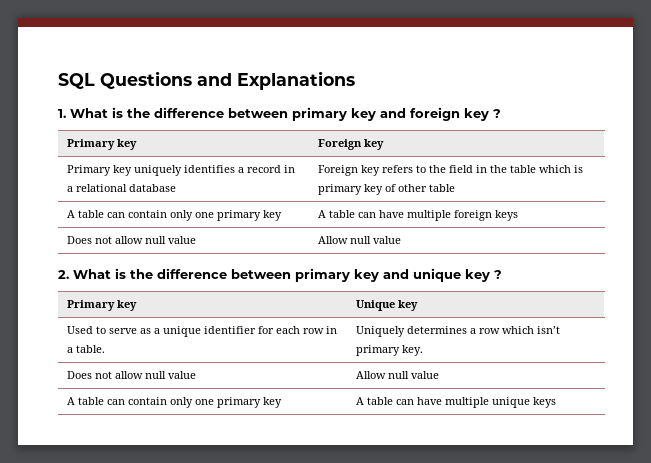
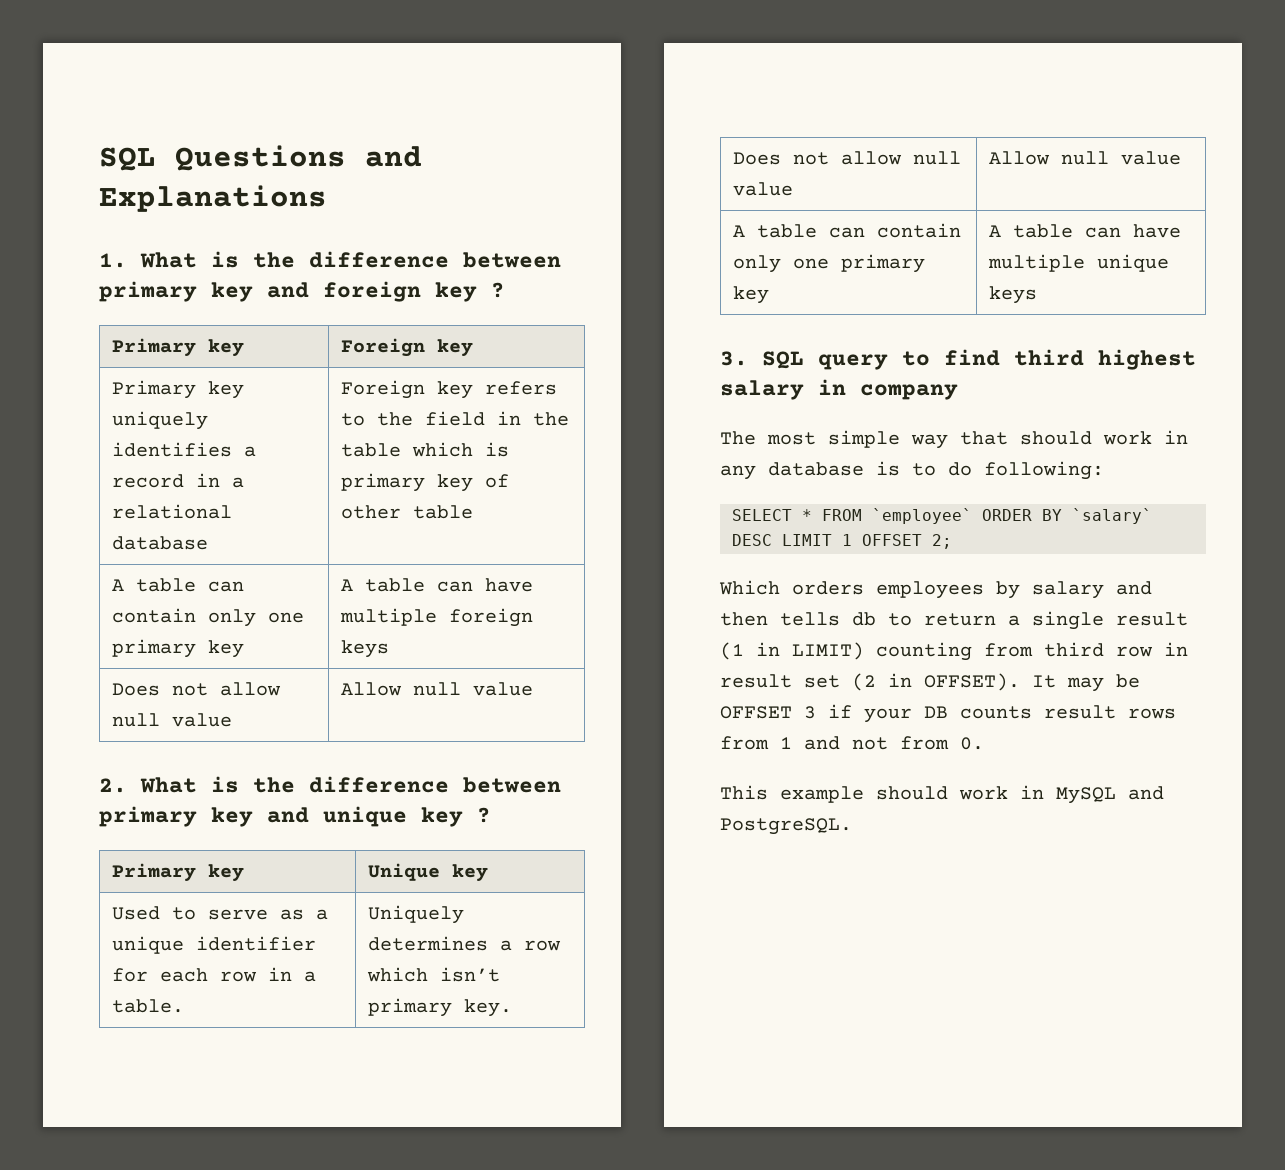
+ 3. SQL query to find third highest salary in company
+ The most simple way that should work in any database is to do following:
+ SELECT * FROM `employee` ORDER BY `salary` DESC LIMIT 1 OFFSET 2;
+ Which orders employees by salary and then tells db to return a single result (1 in LIMIT) counting from third row in result set (2 in OFFSET). It may be OFFSET 3 if your DB counts result rows from 1 and not from 0.
+ This example should work in MySQL and PostgreSQL.

